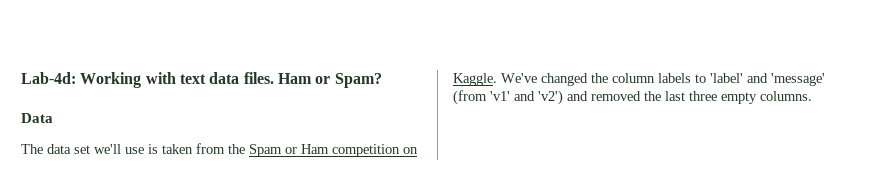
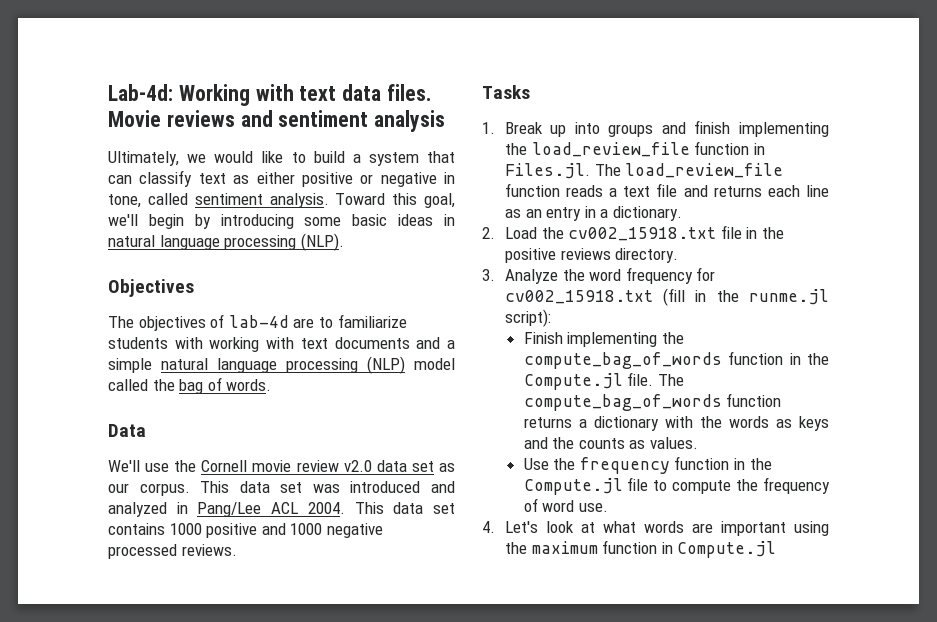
- Ham or Spam?
+ Movie reviews and sentiment analysis
+ Ultimately, we would like to build a system that can classify text as either positive or negative in tone, called sentiment analysis. Toward this goal, we'll begin by introducing some basic ideas in natural language processing (NLP).
+ Objectives
+ The objectives of lab-4d are to familiarize students with working with text documents and a simple natural language processing (NLP) model called the bag of words.
  Data
- The data set we'll use is taken from the Spam or Ham competition on Kaggle. We've changed the column labels to 'label' and 'message' (from 'v1' and 'v2') and removed the last three empty columns.
+ We'll use the Cornell movie review v2.0 data set as our corpus. This data set was introduced and analyzed in Pang/Lee ACL 2004. This data set contains 1000 positive and 1000 negative processed reviews.
+ Tasks
+ 1. Break up into groups and finish implementing the load_review_file function in Files.jl. The load_review_file function reads a text file and returns each line as an entry in a dictionary.
+ 2. Load the cv002_15918.txt file in the positive reviews directory.
+ 3. Analyze the word frequency for cv002_15918.txt (fill in the runme.jl script):
+ Finish implementing the compute_bag_of_words function in the Compute.jl file. The compute_bag_of_words function returns a dictionary with the words as keys and the counts as values.
+ Use the frequency function in the Compute.jl file to compute the frequency of word use.
+ 4. Let's look at what words are important using the maximum function in Compute.jl

